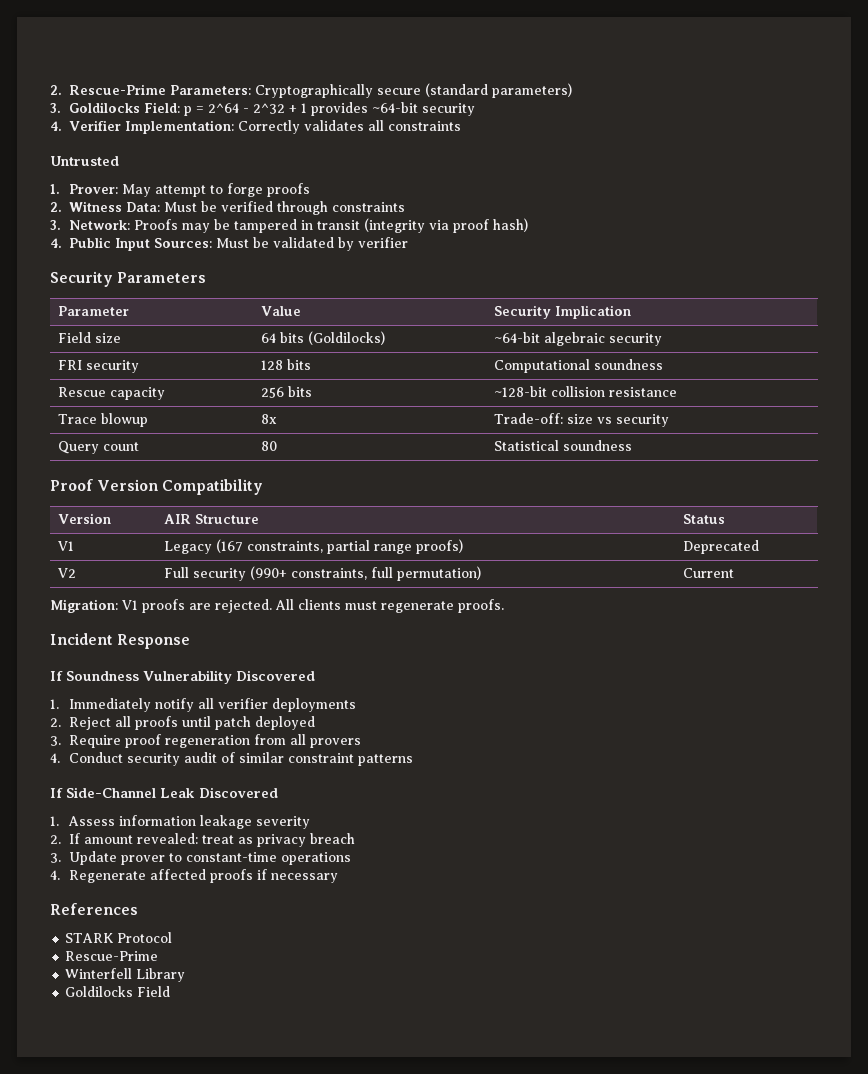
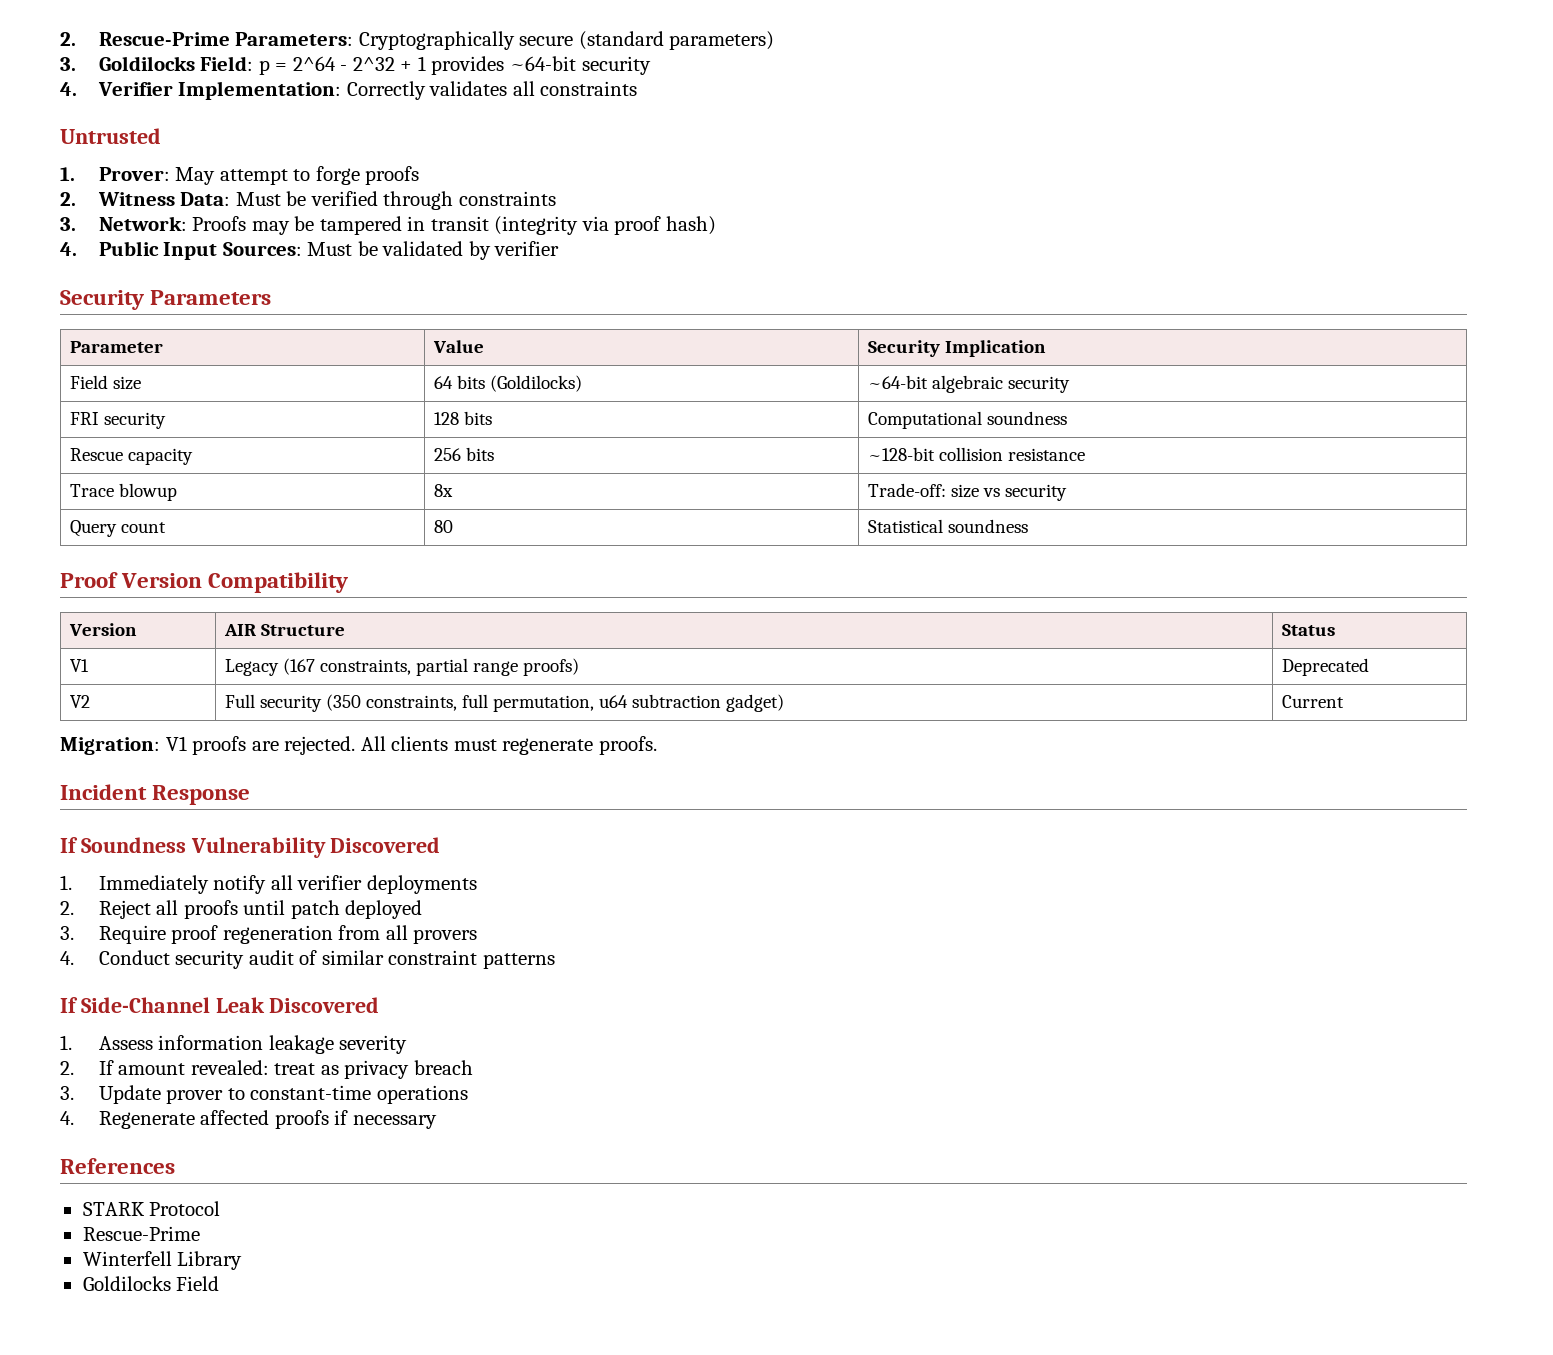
- V2 | Full security (990+ constraints, full permutation) | Current
+ V2 | Full security (350 constraints, full permutation, u64 subtraction gadget) | Current

